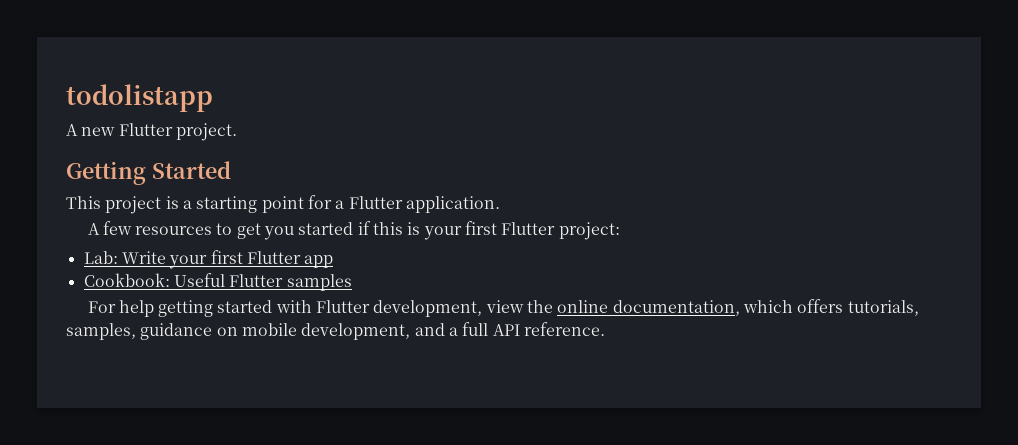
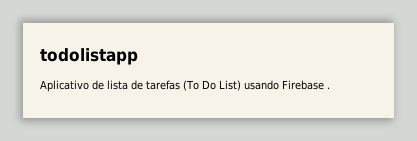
- A new Flutter project.
- Getting Started
- This project is a starting point for a Flutter application.
- A few resources to get you started if this is your first Flutter project:
- Lab: Write your first Flutter app
- Cookbook: Useful Flutter samples
- For help getting started with Flutter development, view the online documentation, which offers tutorials, samples, guidance on mobile development, and a full API reference.
+ Aplicativo de lista de tarefas (To Do List) usando Firebase .

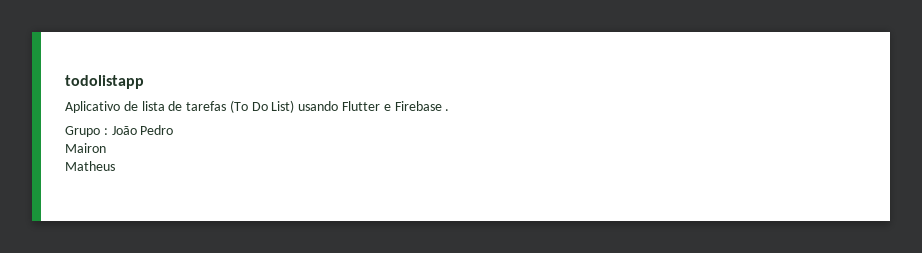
- Aplicativo de lista de tarefas (To Do List) usando Firebase .
+ Aplicativo de lista de tarefas (To Do List) usando Flutter e Firebase .
+ Grupo : João Pedro
+ Mairon
+ Matheus

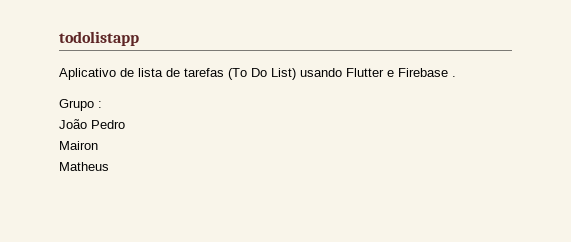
- Grupo : João Pedro
+ Grupo :
+ João Pedro

